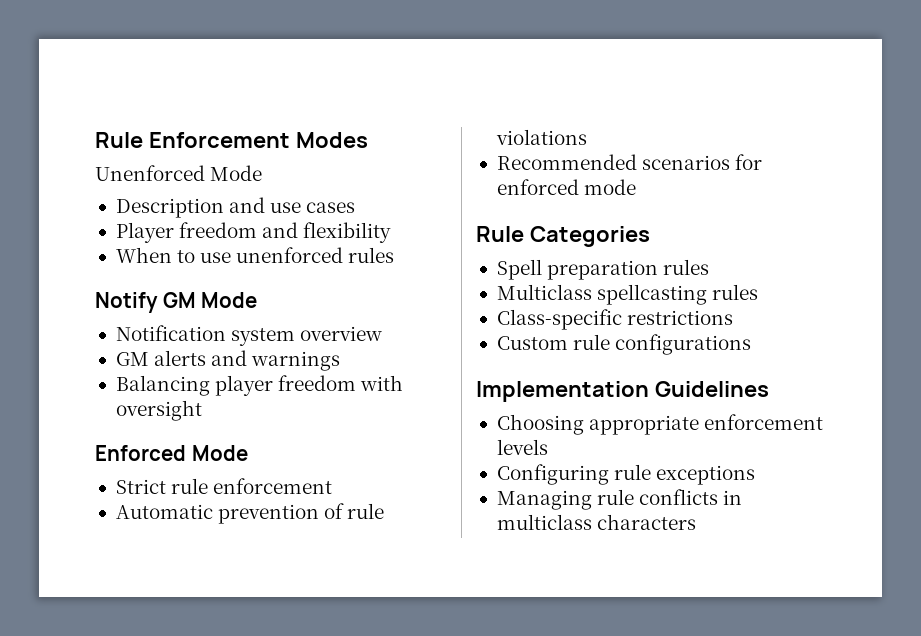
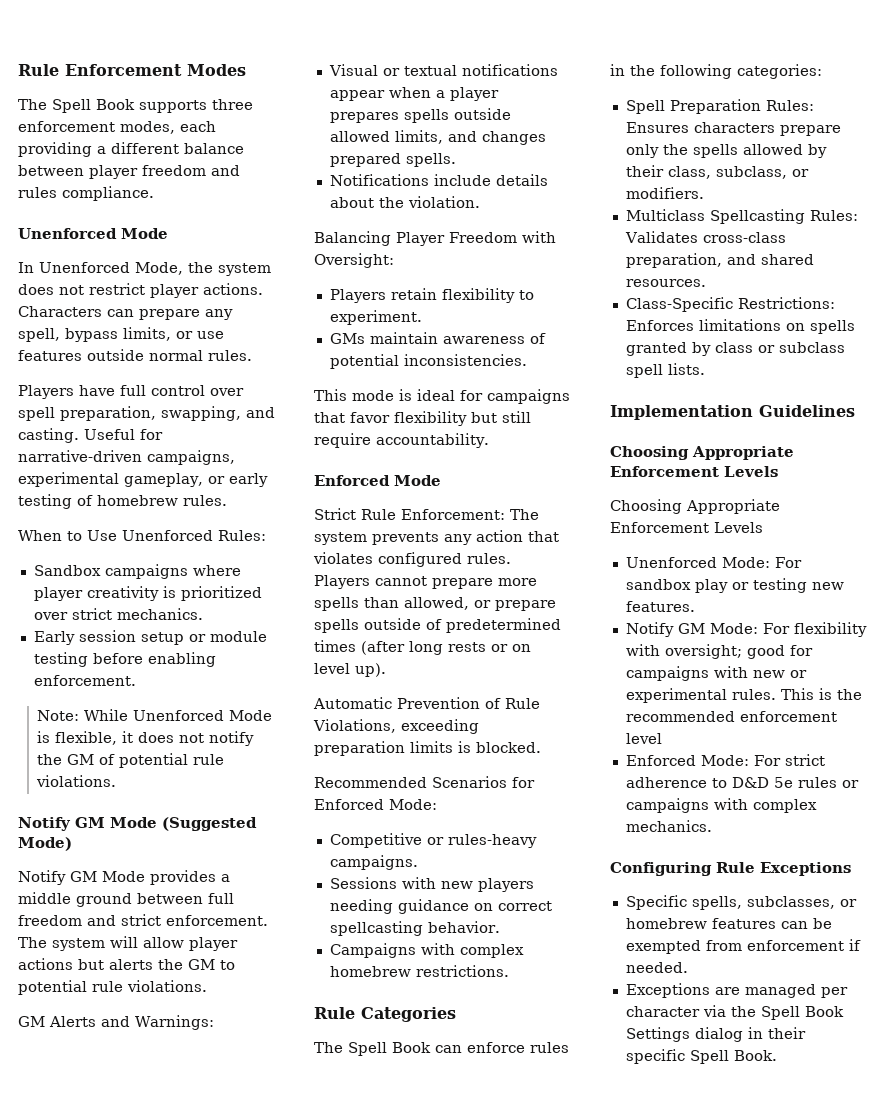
+ The Spell Book supports three enforcement modes, each providing a different balance between player freedom and rules compliance.
  Unenforced Mode
- Description and use cases
- Player freedom and flexibility
- When to use unenforced rules
- Notify GM Mode
- Notification system overview
- GM alerts and warnings
- Balancing player freedom with oversight
+ In Unenforced Mode, the system does not restrict player actions. Characters can prepare any spell, bypass limits, or use features outside normal rules.
+ Players have full control over spell preparation, swapping, and casting. Useful for narrative-driven campaigns, experimental gameplay, or early testing of homebrew rules.
+ When to Use Unenforced Rules:
+ Sandbox campaigns where player creativity is prioritized over strict mechanics.
+ Early session setup or module testing before enabling enforcement.
+ Note: While Unenforced Mode is flexible, it does not notify the GM of potential rule violations.
+ Notify GM Mode (Suggested Mode)
+ Notify GM Mode provides a middle ground between full freedom and strict enforcement. The system will allow player actions but alerts the GM to potential rule violations.
+ GM Alerts and Warnings:
+ Visual or textual notifications appear when a player prepares spells outside allowed limits, and changes prepared spells.
+ Notifications include details about the violation.
+ Balancing Player Freedom with Oversight:
+ Players retain flexibility to experiment.
+ GMs maintain awareness of potential inconsistencies.
+ This mode is ideal for campaigns that favor flexibility but still require accountability.
  Enforced Mode
- Strict rule enforcement
- Automatic prevention of rule violations
- Recommended scenarios for enforced mode
+ Strict Rule Enforcement: The system prevents any action that violates configured rules. Players cannot prepare more spells than allowed, or prepare spells outside of predetermined times (after long rests or on level up).
+ Automatic Prevention of Rule Violations, exceeding preparation limits is blocked.
+ Recommended Scenarios for Enforced Mode:
+ Competitive or rules-heavy campaigns.
+ Sessions with new players needing guidance on correct spellcasting behavior.
+ Campaigns with complex homebrew restrictions.
  Rule Categories
- Spell preparation rules
- Multiclass spellcasting rules
- Class-specific restrictions
- Custom rule configurations
+ The Spell Book can enforce rules in the following categories:
+ Spell Preparation Rules: Ensures characters prepare only the spells allowed by their class, subclass, or modifiers.
+ Multiclass Spellcasting Rules: Validates cross-class preparation, and shared resources.
+ Class-Specific Restrictions: Enforces limitations on spells granted by class or subclass spell lists.
  Implementation Guidelines
- Choosing appropriate enforcement levels
- Configuring rule exceptions
- Managing rule conflicts in multiclass characters
+ Choosing Appropriate Enforcement Levels
+ Choosing Appropriate Enforcement Levels
+ Unenforced Mode: For sandbox play or testing new features.
+ Notify GM Mode: For flexibility with oversight; good for campaigns with new or experimental rules. This is the recommended enforcement level
+ Enforced Mode: For strict adherence to D&D 5e rules or campaigns with complex mechanics.
+ Configuring Rule Exceptions
+ Specific spells, subclasses, or homebrew features can be exempted from enforcement if needed.
+ Exceptions are managed per character via the Spell Book Settings dialog in their specific Spell Book.

